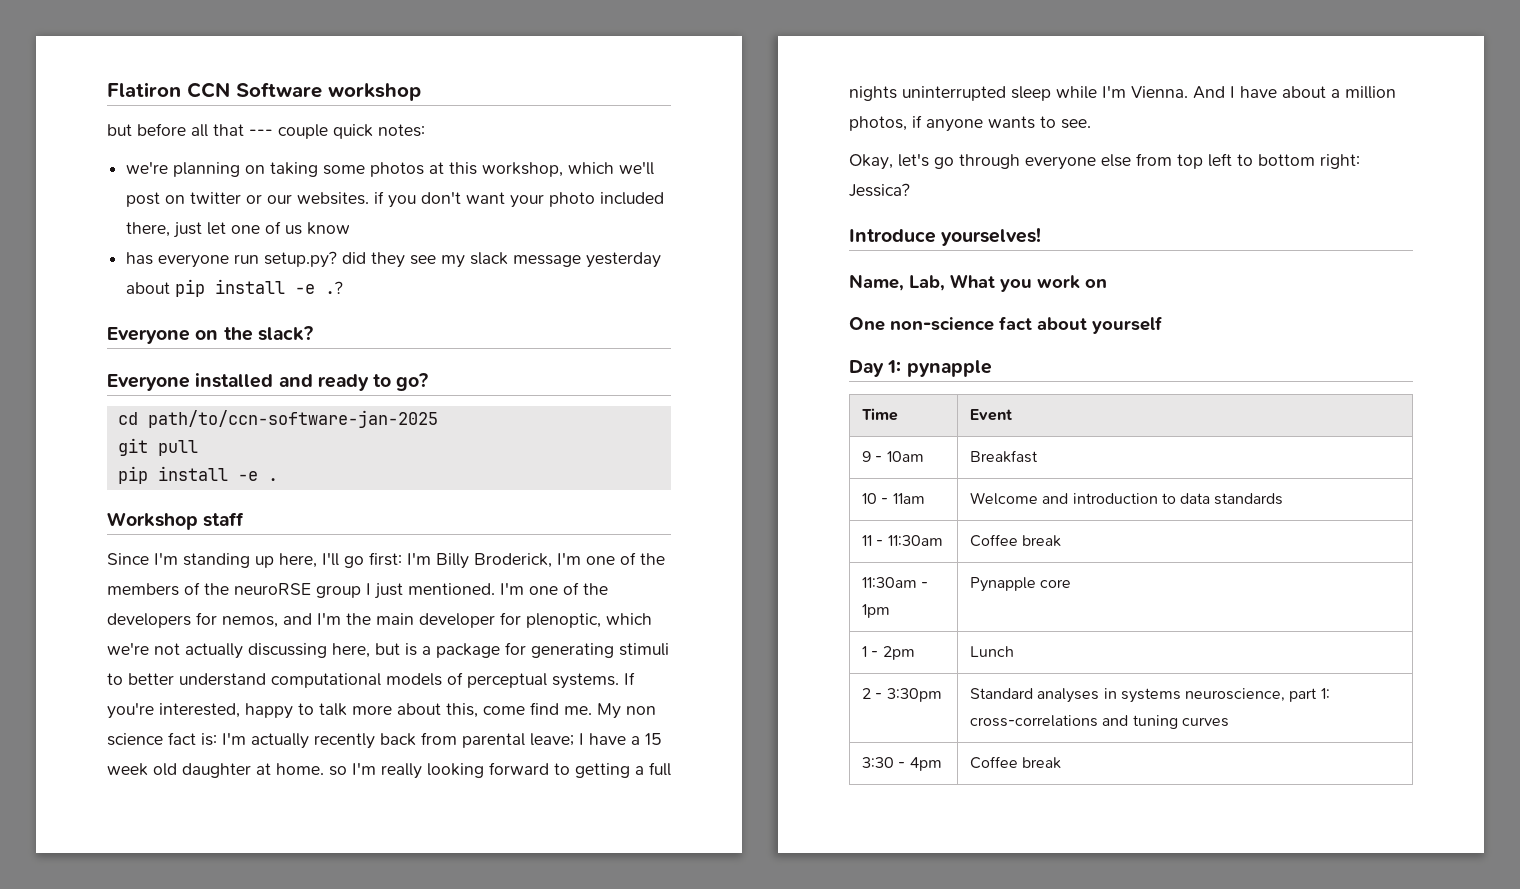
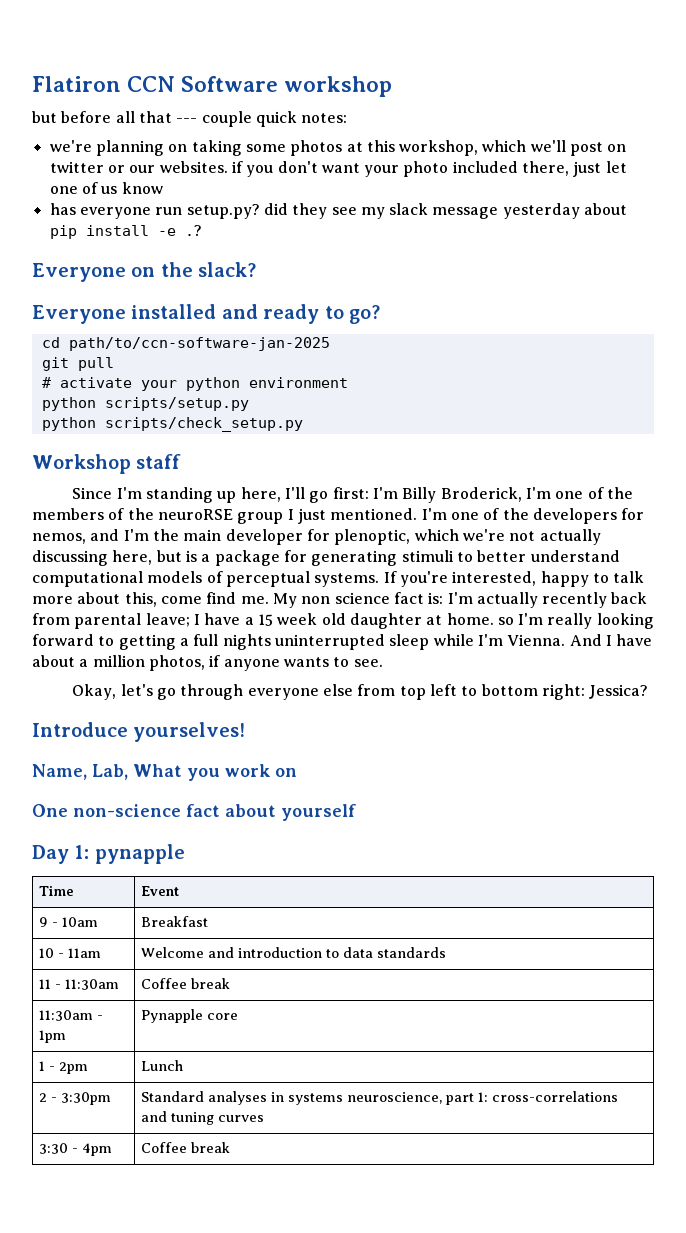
- pip install -e .
+ # activate your python environment
+ python scripts/setup.py
+ python scripts/check_setup.py

